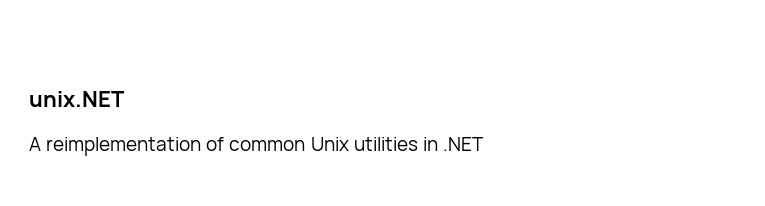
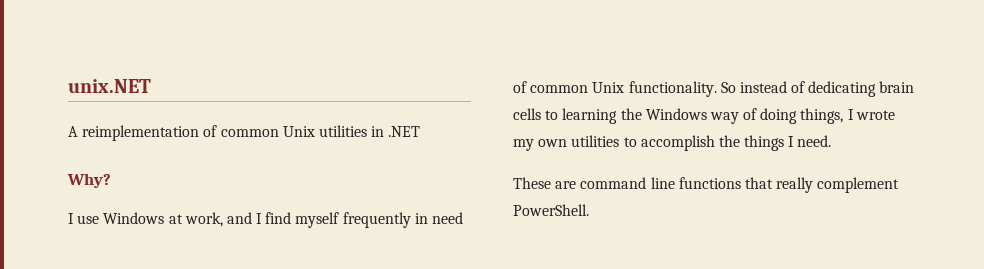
+ Why?
+ I use Windows at work, and I find myself frequently in need of common Unix functionality. So instead of dedicating brain cells to learning the Windows way of doing things, I wrote my own utilities to accomplish the things I need.
+ These are command line functions that really complement PowerShell.

